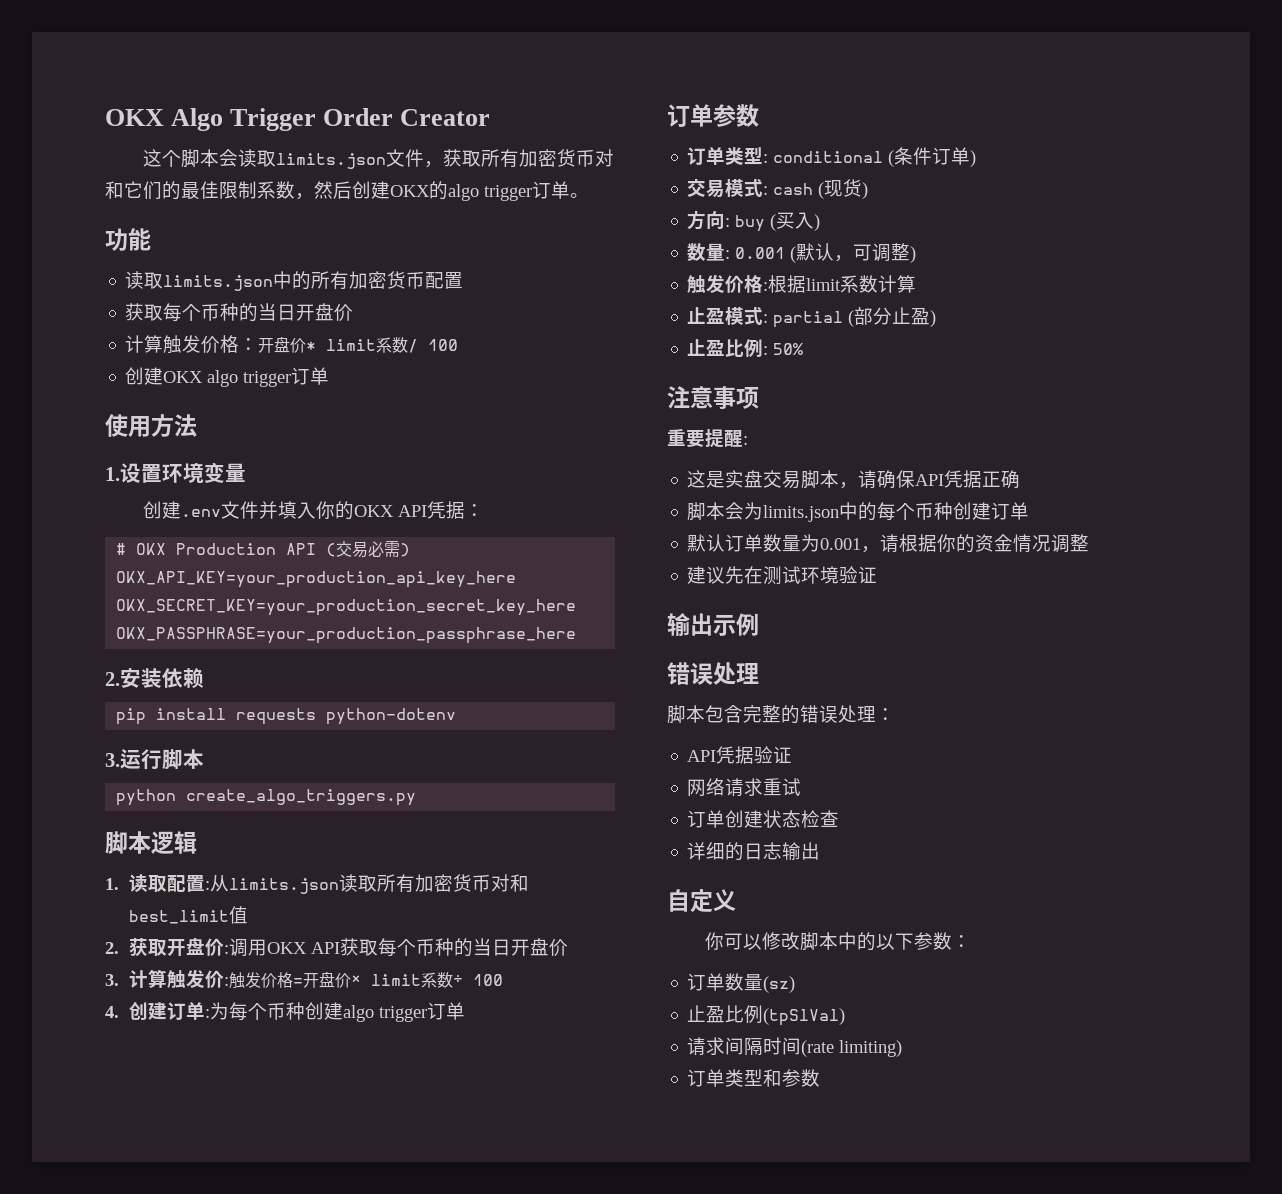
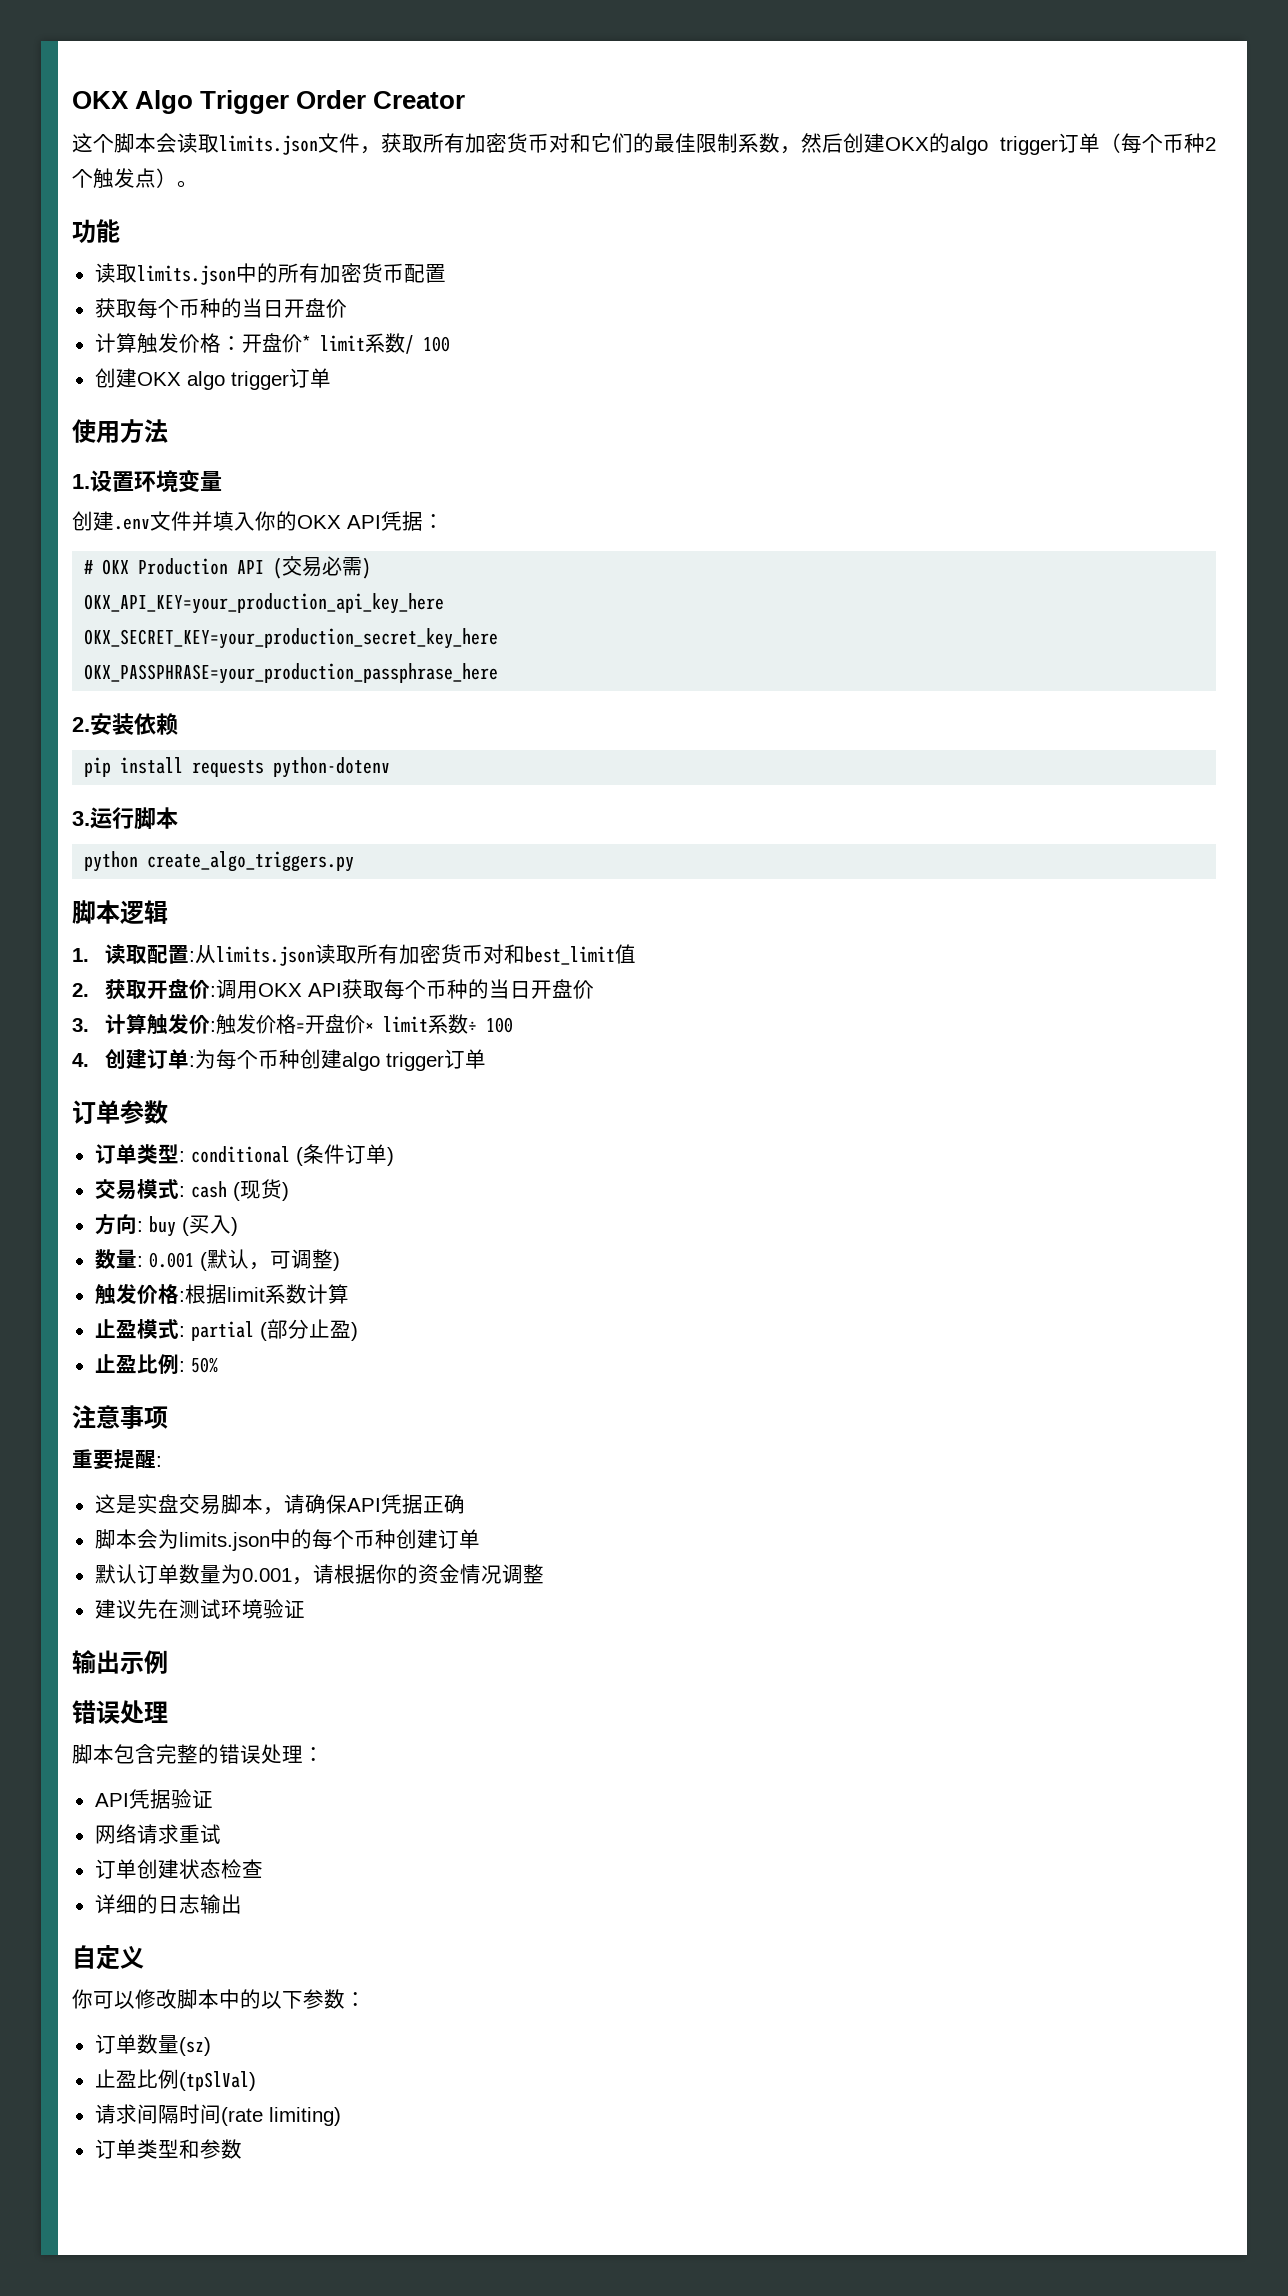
- 这个脚本会读取limits.json文件，获取所有加密货币对和它们的最佳限制系数，然后创建OKX的algo trigger订单。
+ 这个脚本会读取limits.json文件，获取所有加密货币对和它们的最佳限制系数，然后创建OKX的algo trigger订单（每个币种2个触发点）。

